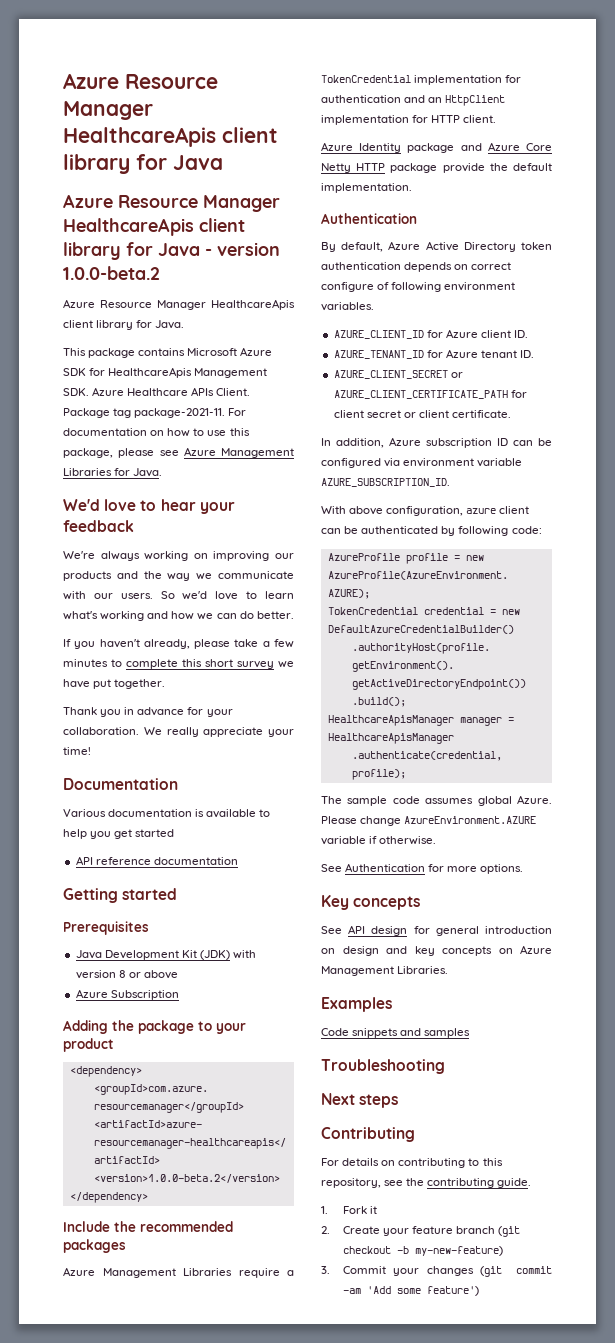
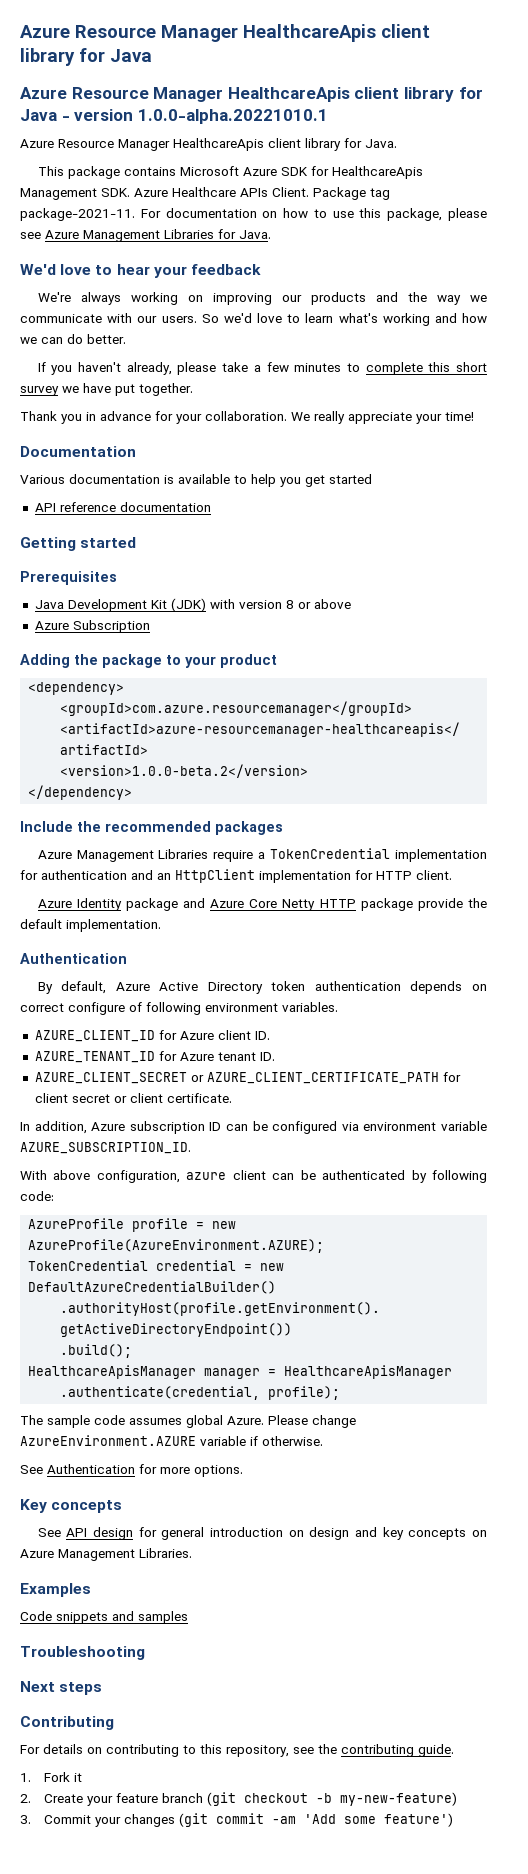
- Azure Resource Manager HealthcareApis client library for Java - version 1.0.0-beta.2
+ Azure Resource Manager HealthcareApis client library for Java - version 1.0.0-alpha.20221010.1

